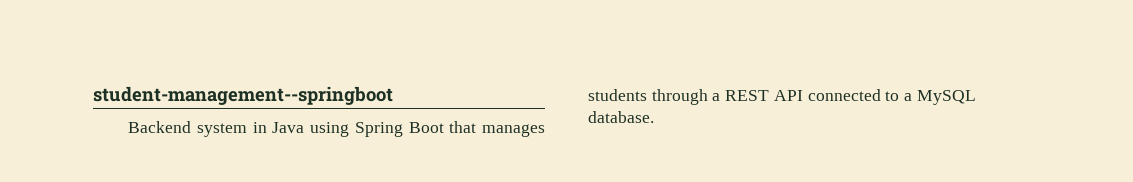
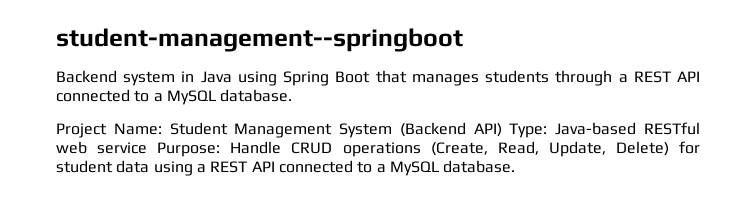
+ Project Name: Student Management System (Backend API) Type: Java-based RESTful web service Purpose: Handle CRUD operations (Create, Read, Update, Delete) for student data using a REST API connected to a MySQL database.

